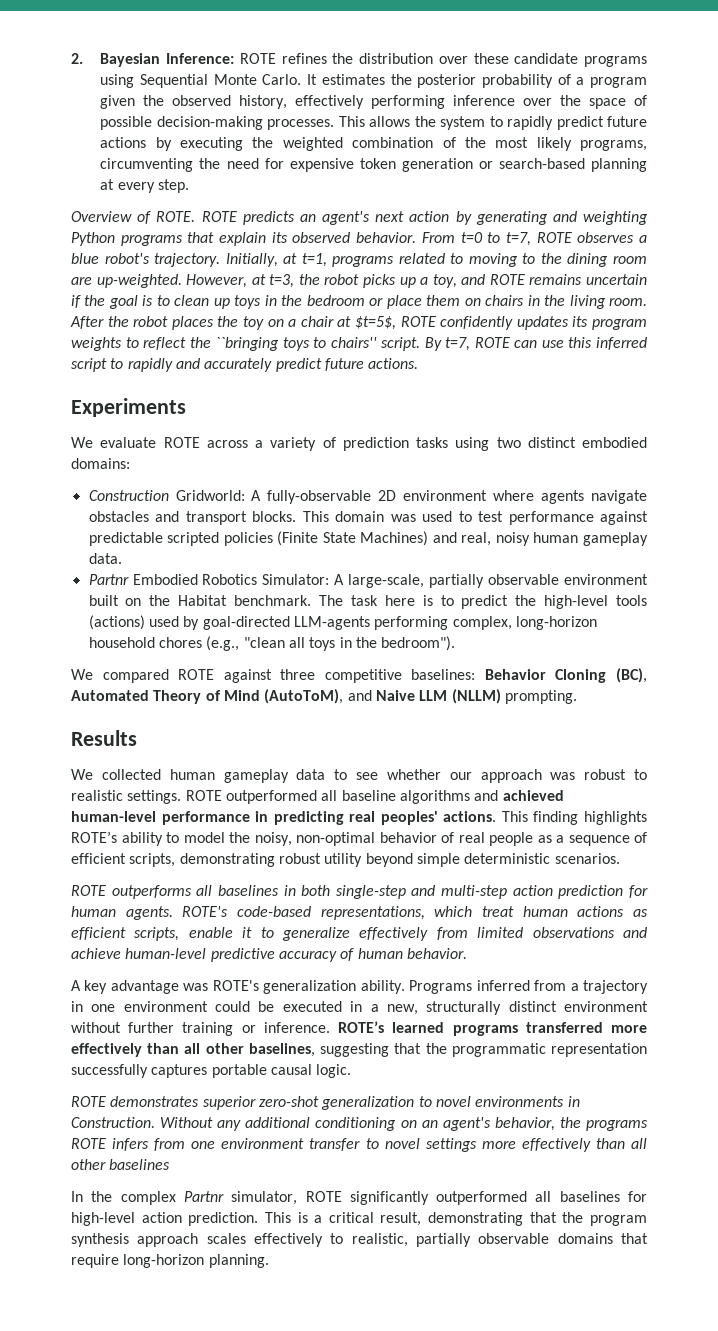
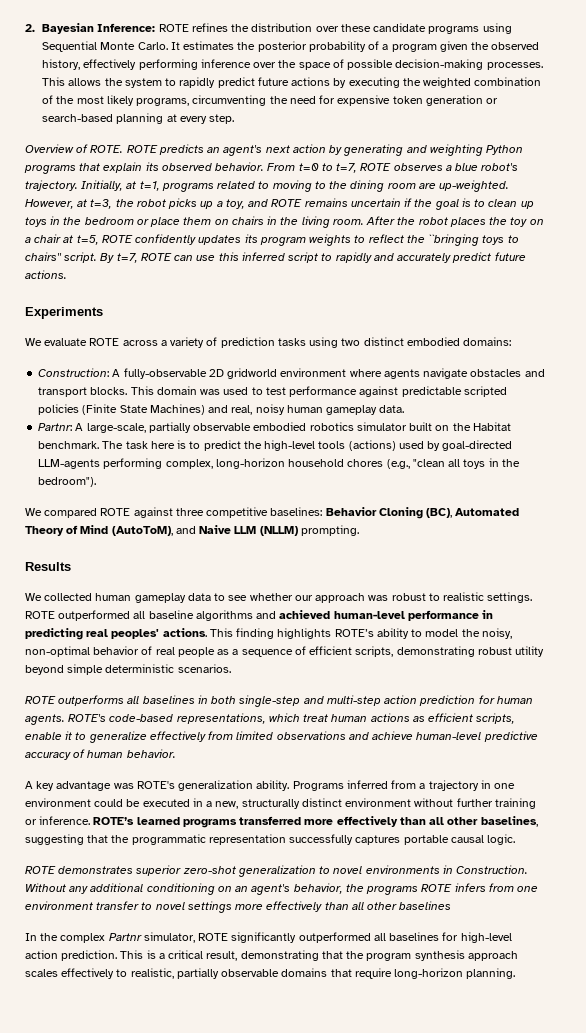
- After the robot places the toy on a chair at $t=5$, ROTE confidently updates its program weights to reflect the ``bringing toys to chairs'' script.
+ After the robot places the toy on a chair at t=5, ROTE confidently updates its program weights to reflect the ``bringing toys to chairs'' script.
- Construction Gridworld: A fully-observable 2D environment where agents navigate obstacles and transport blocks.
+ Construction: A fully-observable 2D gridworld environment where agents navigate obstacles and transport blocks.
- Partnr Embodied Robotics Simulator: A large-scale, partially observable environment built on the Habitat benchmark.
+ Partnr: A large-scale, partially observable embodied robotics simulator built on the Habitat benchmark.

